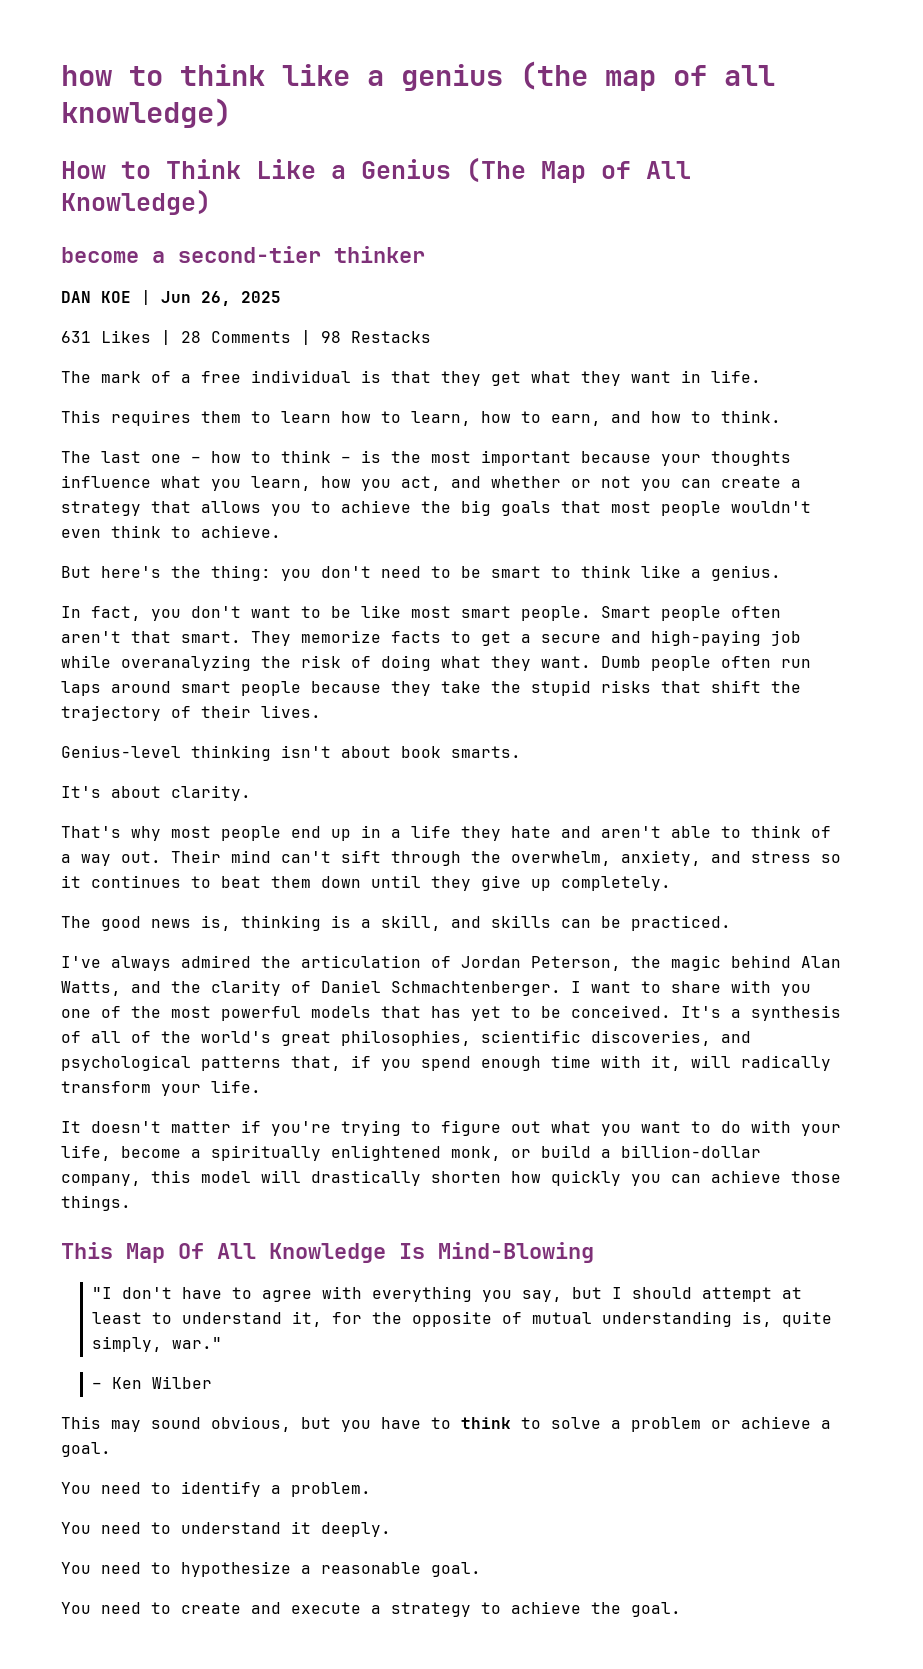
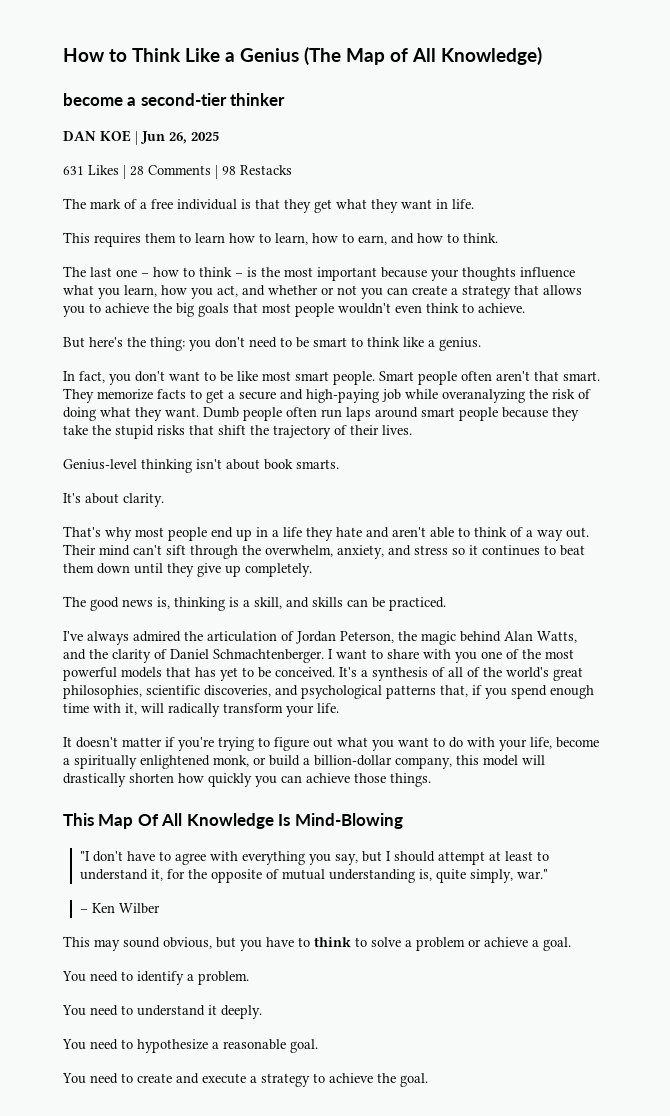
- how to think like a genius (the map of all knowledge)

